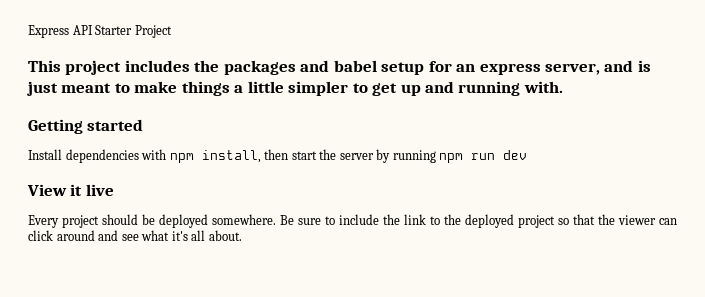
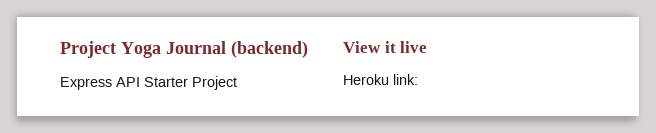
+ Project Yoga Journal (backend)
- This project includes the packages and babel setup for an express server, and is just meant to make things a little simpler to get up and running with.
- Getting started
- Install dependencies with npm install, then start the server by running npm run dev
  View it live
- Every project should be deployed somewhere. Be sure to include the link to the deployed project so that the viewer can click around and see what it's all about.
+ Heroku link:

